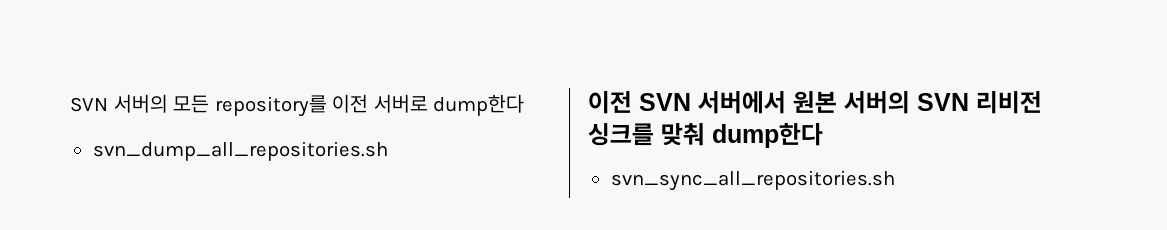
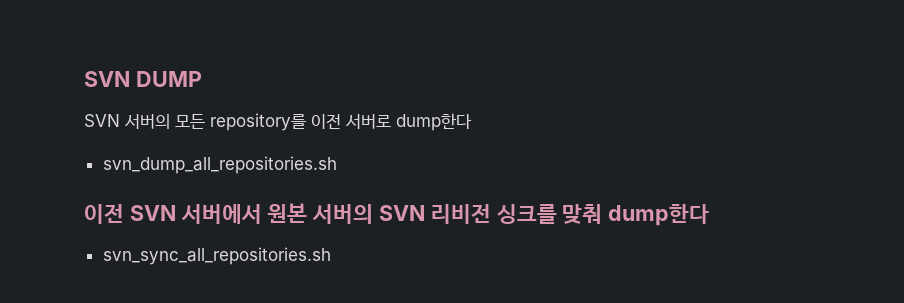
+ SVN DUMP

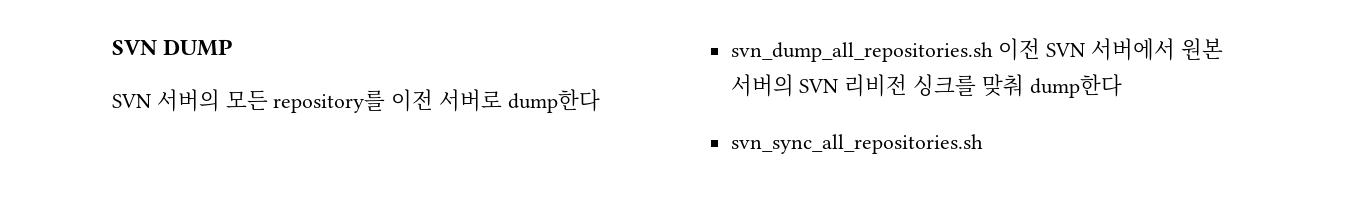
- svn_dump_all_repositories.sh
- 이전 SVN 서버에서 원본 서버의 SVN 리비전 싱크를 맞춰 dump한다
+ svn_dump_all_repositories.sh 이전 SVN 서버에서 원본 서버의 SVN 리비전 싱크를 맞춰 dump한다

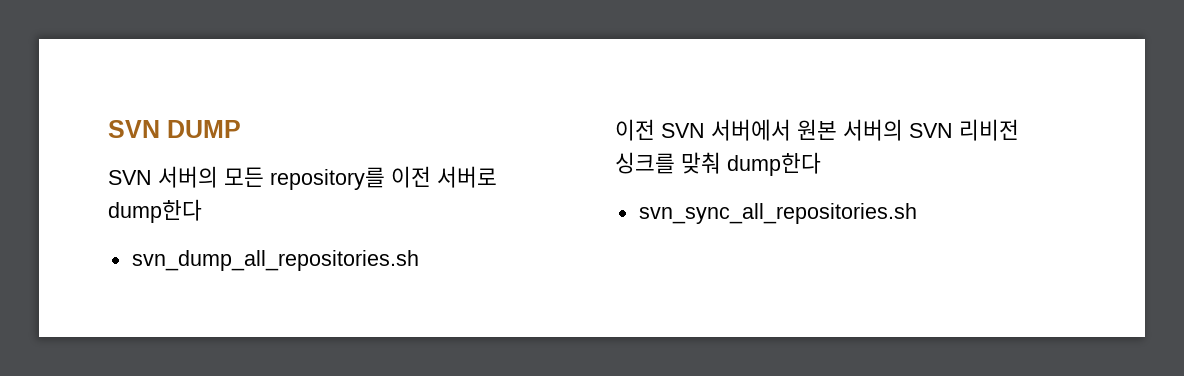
- svn_dump_all_repositories.sh 이전 SVN 서버에서 원본 서버의 SVN 리비전 싱크를 맞춰 dump한다
+ svn_dump_all_repositories.sh
+ 이전 SVN 서버에서 원본 서버의 SVN 리비전 싱크를 맞춰 dump한다

